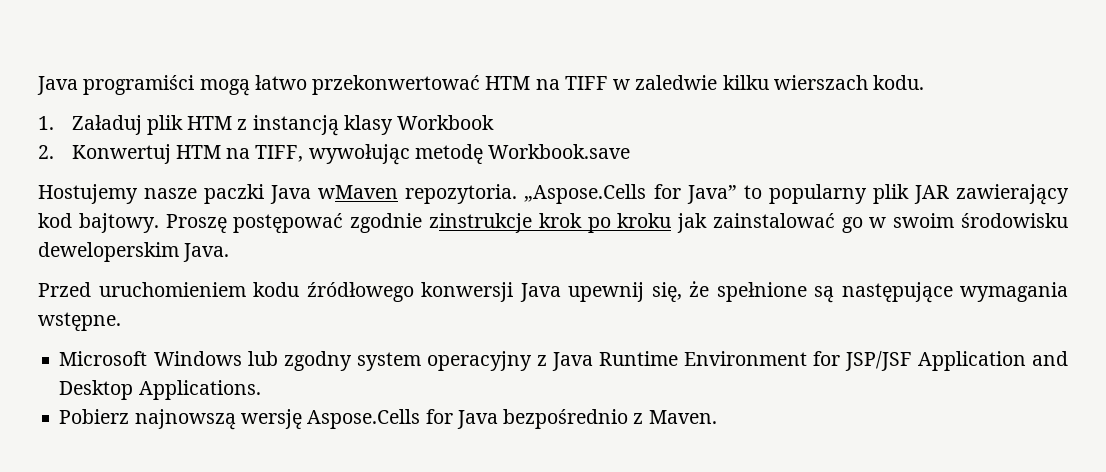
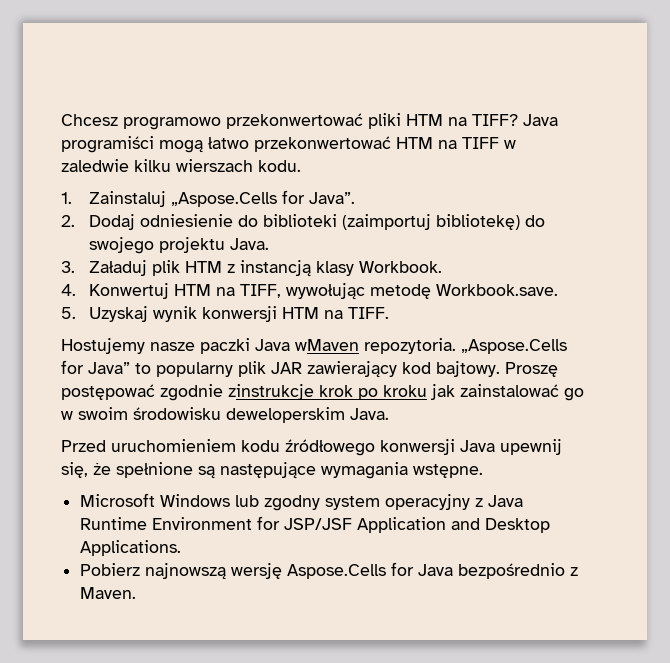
+ Chcesz programowo przekonwertować pliki HTM na TIFF?
- 1. Załaduj plik HTM z instancją klasy Workbook
- 2. Konwertuj HTM na TIFF, wywołując metodę Workbook.save
+ 1. Zainstaluj „Aspose.Cells for Java”.
+ 2. Dodaj odniesienie do biblioteki (zaimportuj bibliotekę) do swojego projektu Java.
+ 3. Załaduj plik HTM z instancją klasy Workbook.
+ 4. Konwertuj HTM na TIFF, wywołując metodę Workbook.save.
+ 5. Uzyskaj wynik konwersji HTM na TIFF.

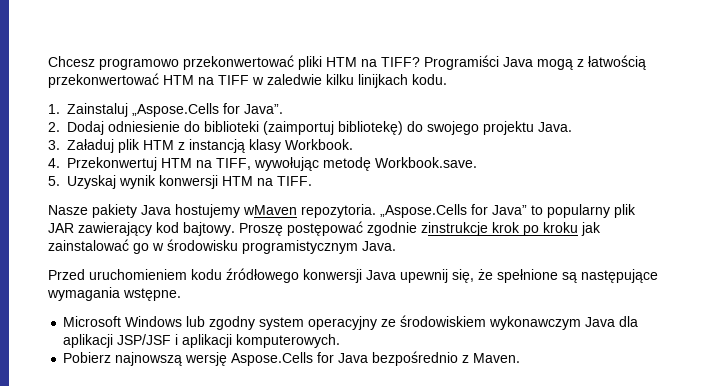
- Java programiści mogą łatwo przekonwertować HTM na TIFF w zaledwie kilku wierszach kodu.
+ Programiści Java mogą z łatwością przekonwertować HTM na TIFF w zaledwie kilku linijkach kodu.
- 4. Konwertuj HTM na TIFF, wywołując metodę Workbook.save.
+ 4. Przekonwertuj HTM na TIFF, wywołując metodę Workbook.save.
- Hostujemy nasze paczki Java wMaven repozytoria.
+ Nasze pakiety Java hostujemy wMaven repozytoria.
- Proszę postępować zgodnie zinstrukcje krok po kroku jak zainstalować go w swoim środowisku deweloperskim Java.
+ Proszę postępować zgodnie zinstrukcje krok po kroku jak zainstalować go w środowisku programistycznym Java.
- Microsoft Windows lub zgodny system operacyjny z Java Runtime Environment for JSP/JSF Application and Desktop Applications.
+ Microsoft Windows lub zgodny system operacyjny ze środowiskiem wykonawczym Java dla aplikacji JSP/JSF i aplikacji komputerowych.

